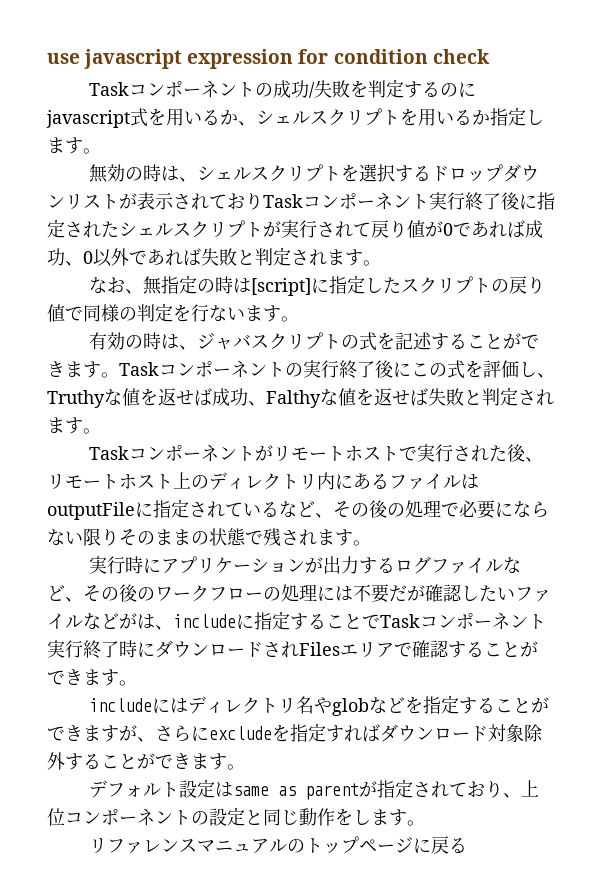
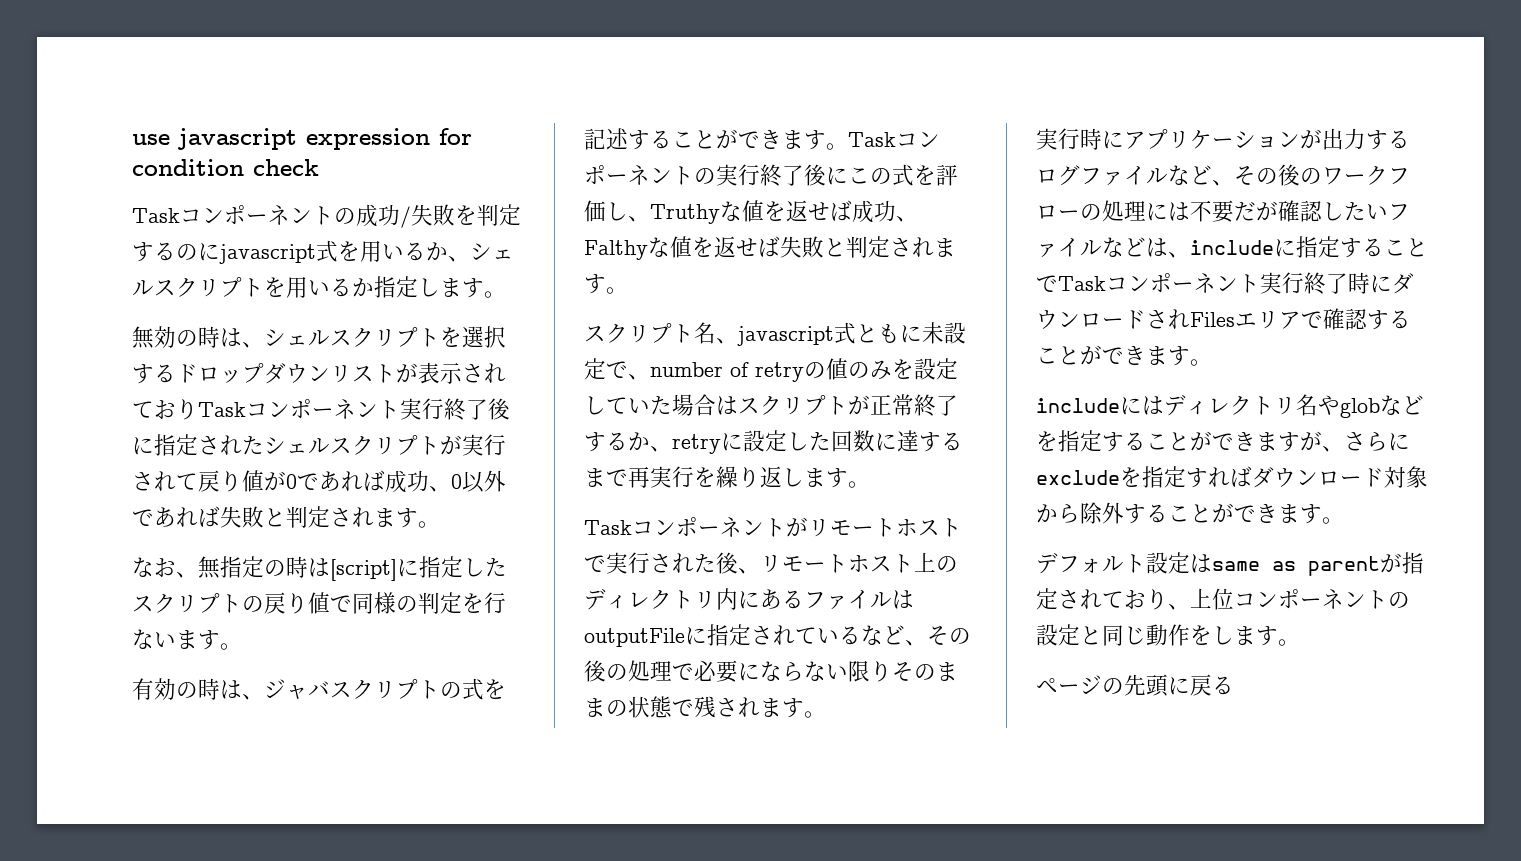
+ スクリプト名、javascript式ともに未設定で、number of retryの値のみを設定していた場合はスクリプトが正常終了するか、retryに設定した回数に達するまで再実行を繰り返します。
- 実行時にアプリケーションが出力するログファイルなど、その後のワークフローの処理には不要だが確認したいファイルなどがは、includeに指定することでTaskコンポーネント実行終了時にダウンロードされFilesエリアで確認することができます。
+ 実行時にアプリケーションが出力するログファイルなど、その後のワークフローの処理には不要だが確認したいファイルなどは、includeに指定することでTaskコンポーネント実行終了時にダウンロードされFilesエリアで確認することができます。
- includeにはディレクトリ名やglobなどを指定することができますが、さらにexcludeを指定すればダウンロード対象除外することができます。
+ includeにはディレクトリ名やglobなどを指定することができますが、さらにexcludeを指定すればダウンロード対象から除外することができます。
- リファレンスマニュアルのトップページに戻る
+ ページの先頭に戻る

